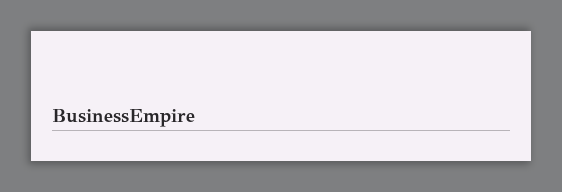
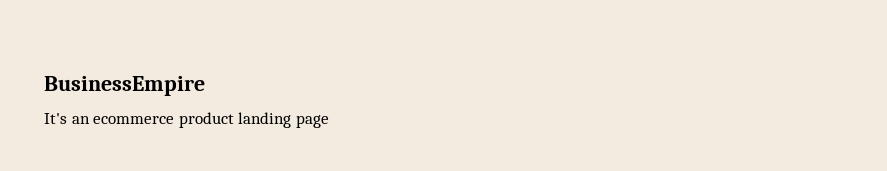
+ It's an ecommerce product landing page

